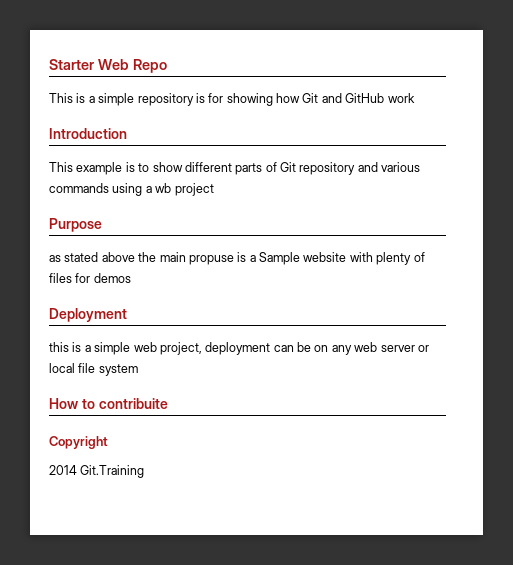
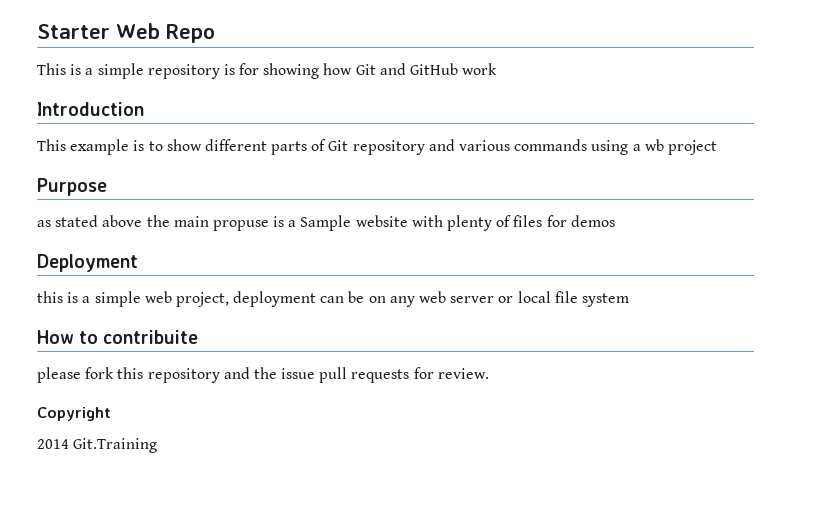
+ please fork this repository and the issue pull requests for review.

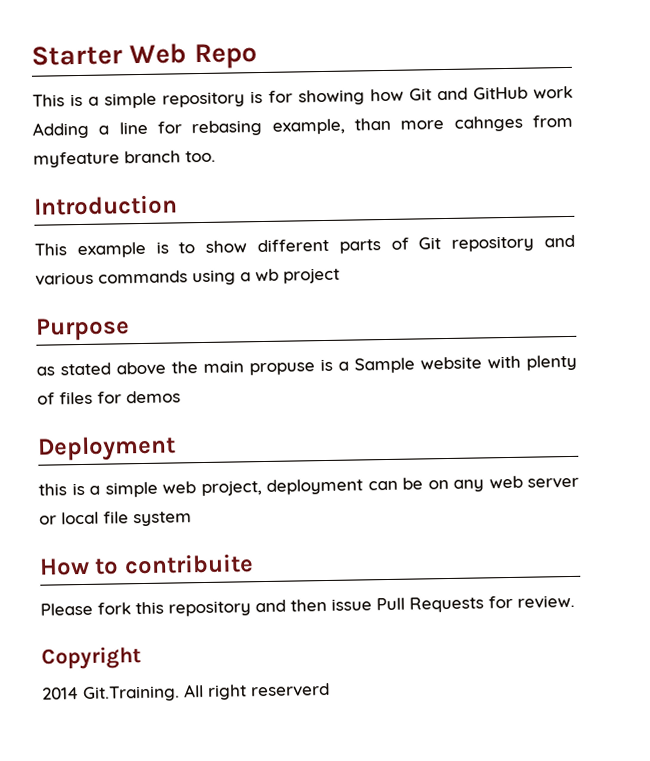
- This is a simple repository is for showing how Git and GitHub work
+ This is a simple repository is for showing how Git and GitHub work Adding a line for rebasing example, than more cahnges from myfeature branch too.
- please fork this repository and the issue pull requests for review.
+ Please fork this repository and then issue Pull Requests for review.
- 2014 Git.Training
+ 2014 Git.Training. All right reserverd

